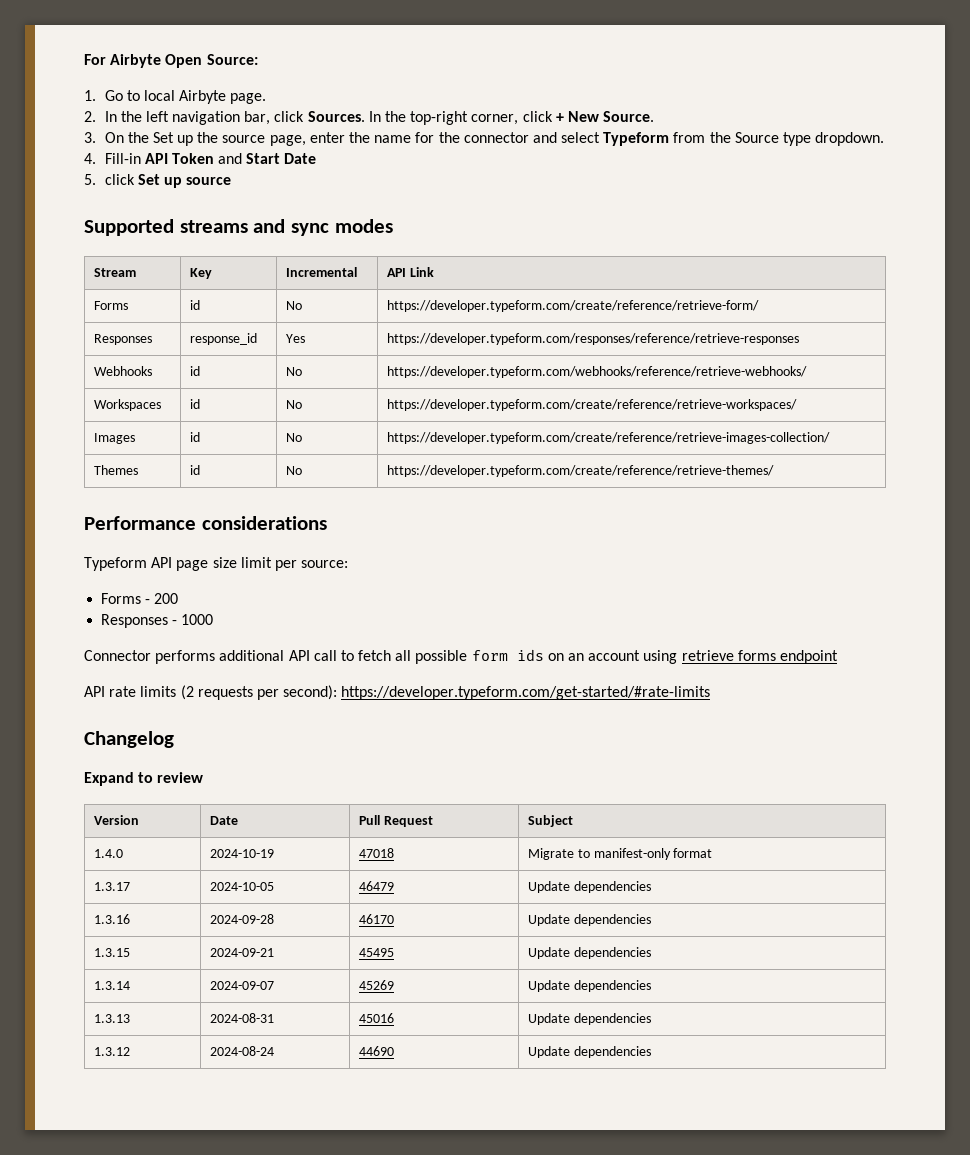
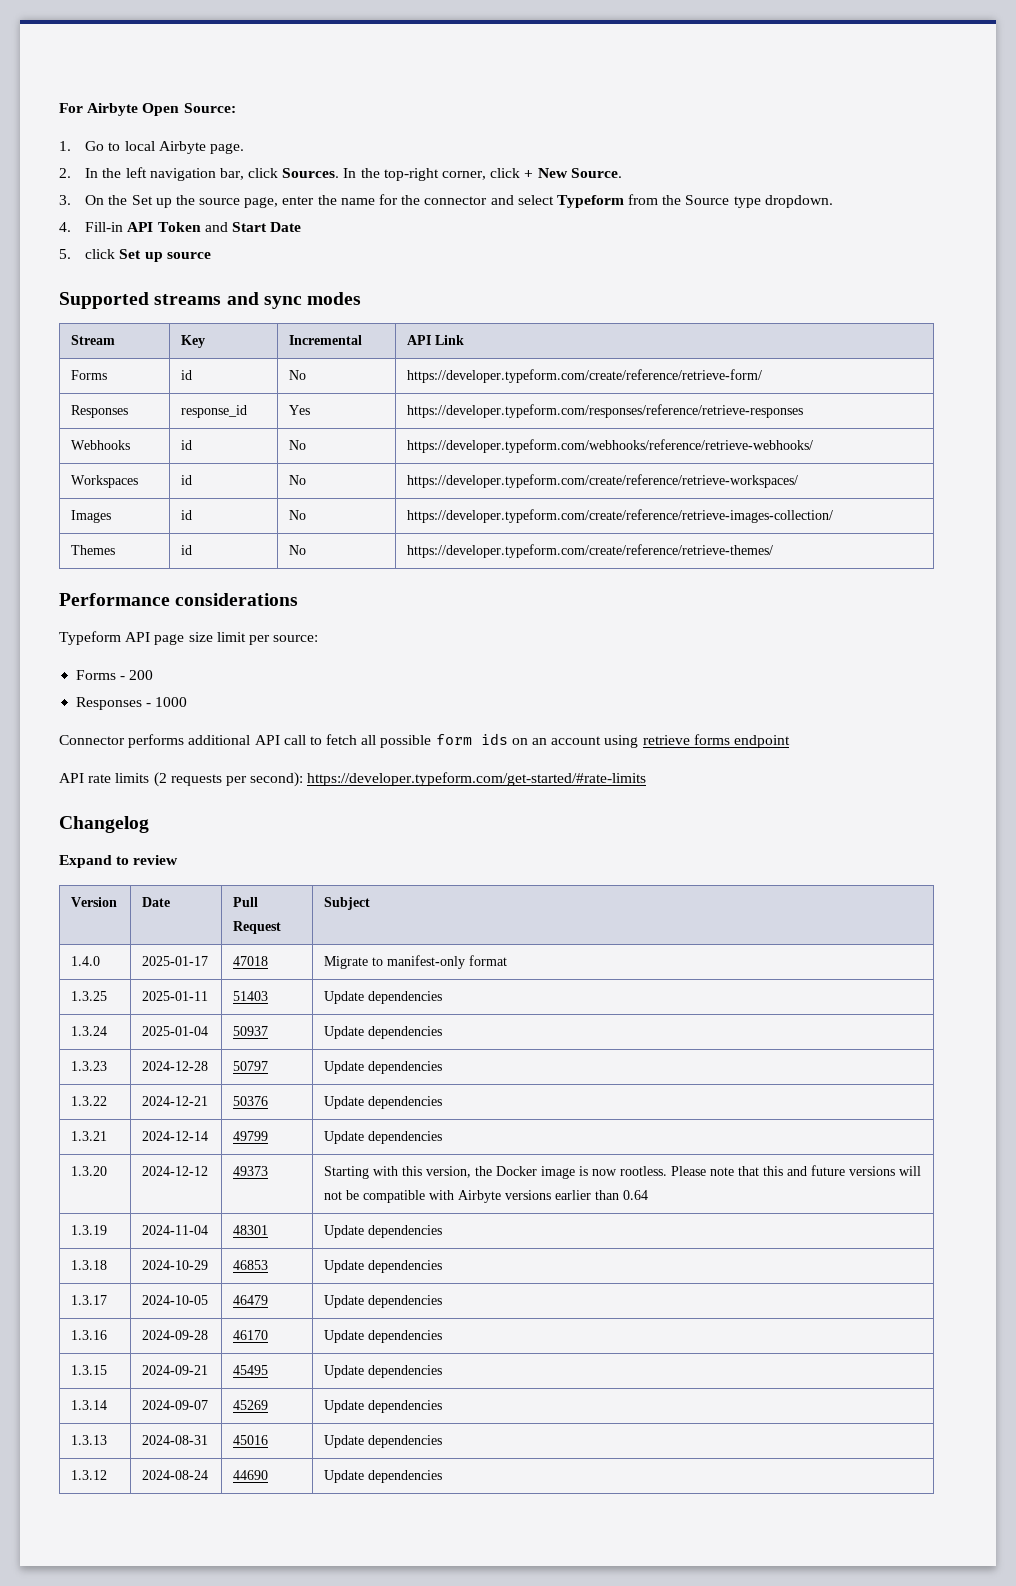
- 1.4.0 | 2024-10-19 | 47018 | Migrate to manifest-only format
+ 1.4.0 | 2025-01-17 | 47018 | Migrate to manifest-only format
+ 1.3.25 | 2025-01-11 | 51403 | Update dependencies
+ 1.3.24 | 2025-01-04 | 50937 | Update dependencies
+ 1.3.23 | 2024-12-28 | 50797 | Update dependencies
+ 1.3.22 | 2024-12-21 | 50376 | Update dependencies
+ 1.3.21 | 2024-12-14 | 49799 | Update dependencies
+ 1.3.20 | 2024-12-12 | 49373 | Starting with this version, the Docker image is now rootless. Please note that this and future versions will not be compatible with Airbyte versions earlier than 0.64
+ 1.3.19 | 2024-11-04 | 48301 | Update dependencies
+ 1.3.18 | 2024-10-29 | 46853 | Update dependencies

